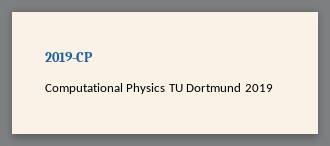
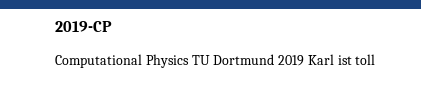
- Computational Physics TU Dortmund 2019
+ Computational Physics TU Dortmund 2019 Karl ist toll

